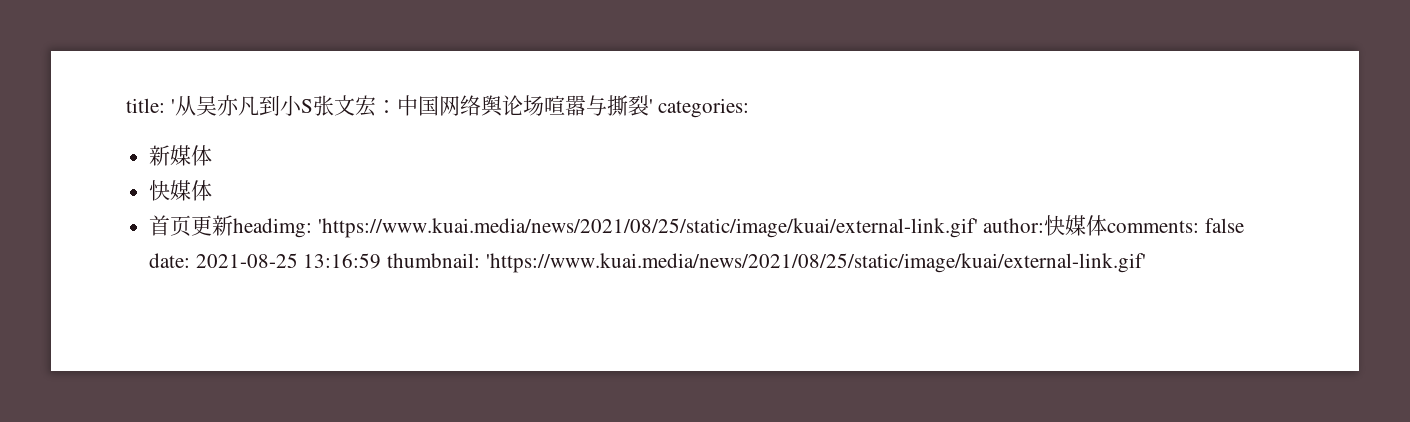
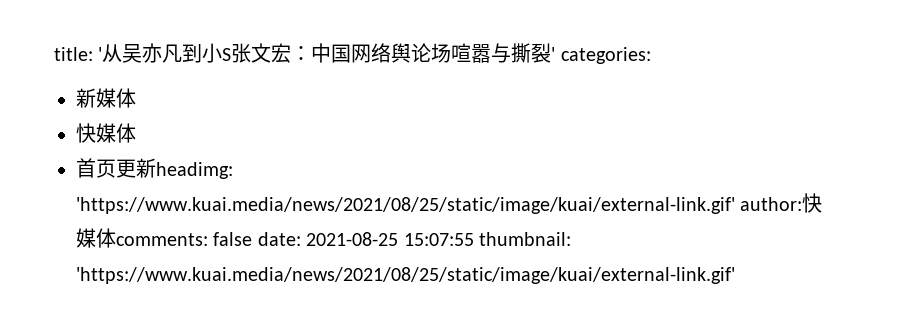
- 首页更新headimg: 'https://www.kuai.media/news/2021/08/25/static/image/kuai/external-link.gif' author:快媒体comments: false date: 2021-08-25 13:16:59 thumbnail: 'https://www.kuai.media/news/2021/08/25/static/image/kuai/external-link.gif'
+ 首页更新headimg: 'https://www.kuai.media/news/2021/08/25/static/image/kuai/external-link.gif' author:快媒体comments: false date: 2021-08-25 15:07:55 thumbnail: 'https://www.kuai.media/news/2021/08/25/static/image/kuai/external-link.gif'

